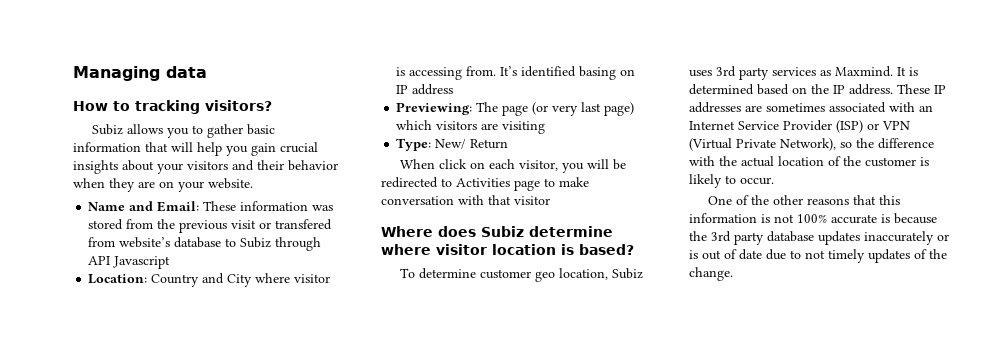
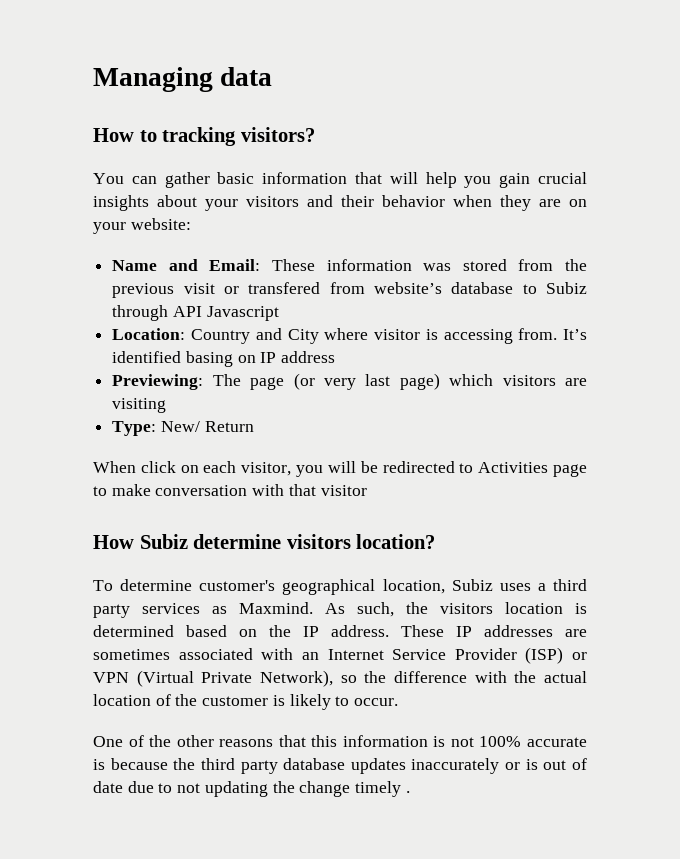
- Subiz allows you to gather basic information that will help you gain crucial insights about your visitors and their behavior when they are on your website.
+ You can gather basic information that will help you gain crucial insights about your visitors and their behavior when they are on your website:
- Where does Subiz determine where visitor location is based?
+ How Subiz determine visitors location?
- To determine customer geo location, Subiz uses 3rd party services as Maxmind.
+ To determine customer's geographical location, Subiz uses a third party services as Maxmind.
- It is determined based on the IP address.
+ As such, the visitors location is determined based on the IP address.
- One of the other reasons that this information is not 100% accurate is because the 3rd party database updates inaccurately or is out of date due to not timely updates of the change.
+ One of the other reasons that this information is not 100% accurate is because the third party database updates inaccurately or is out of date due to not updating the change timely .

